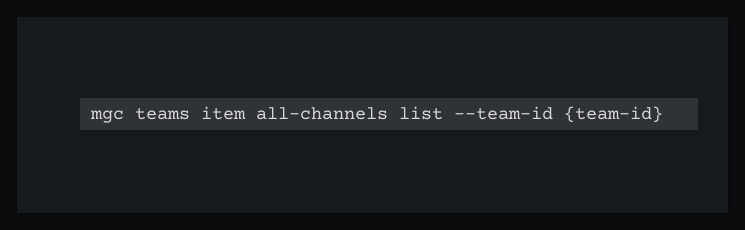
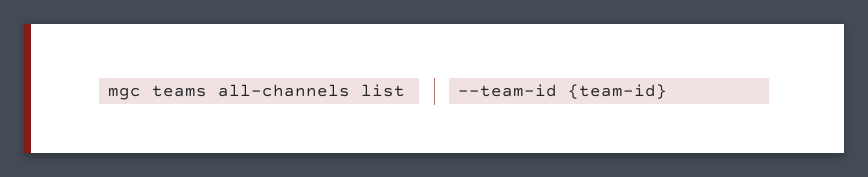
- mgc teams item all-channels list --team-id {team-id}
+ mgc teams all-channels list --team-id {team-id}

